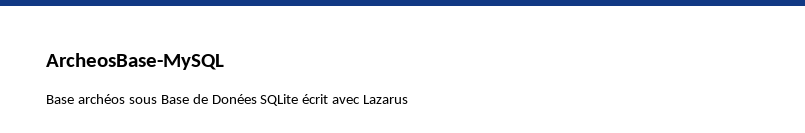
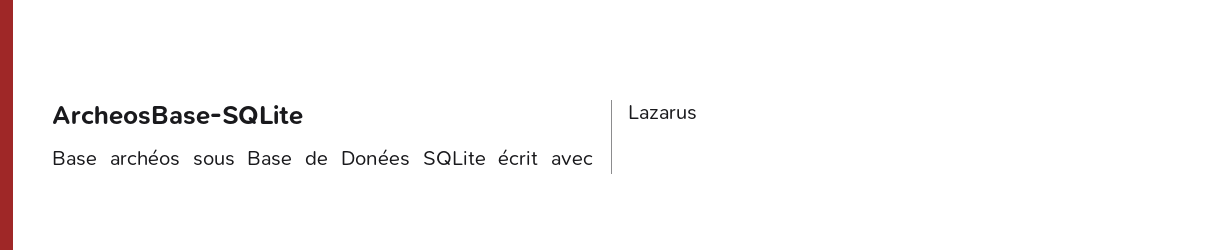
- ArcheosBase-MySQL
+ ArcheosBase-SQLite

